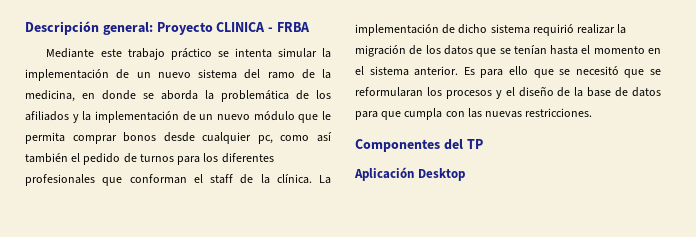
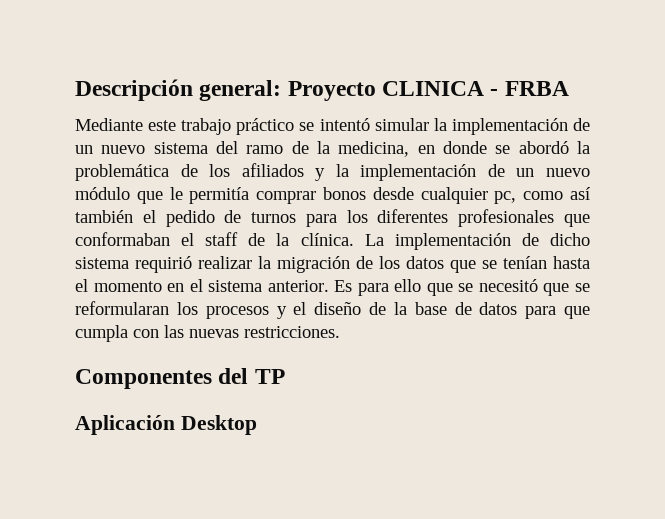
- Mediante este trabajo práctico se intenta simular la implementación de un nuevo sistema del ramo de la medicina, en donde se aborda la problemática de los afiliados y la implementación de un nuevo módulo que le permita comprar bonos desde cualquier pc, como así también el pedido de turnos para los diferentes profesionales que conforman el staff de la clínica.
+ Mediante este trabajo práctico se intentó simular la implementación de un nuevo sistema del ramo de la medicina, en donde se abordó la problemática de los afiliados y la implementación de un nuevo módulo que le permitía comprar bonos desde cualquier pc, como así también el pedido de turnos para los diferentes profesionales que conformaban el staff de la clínica.

